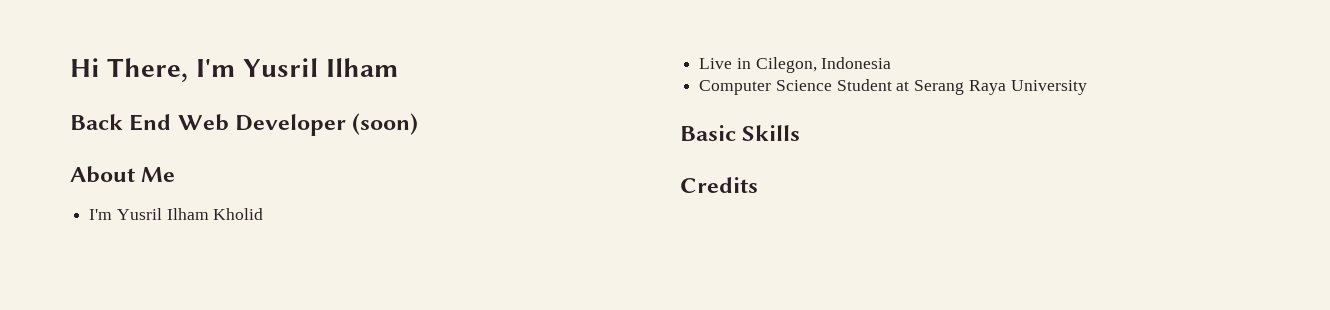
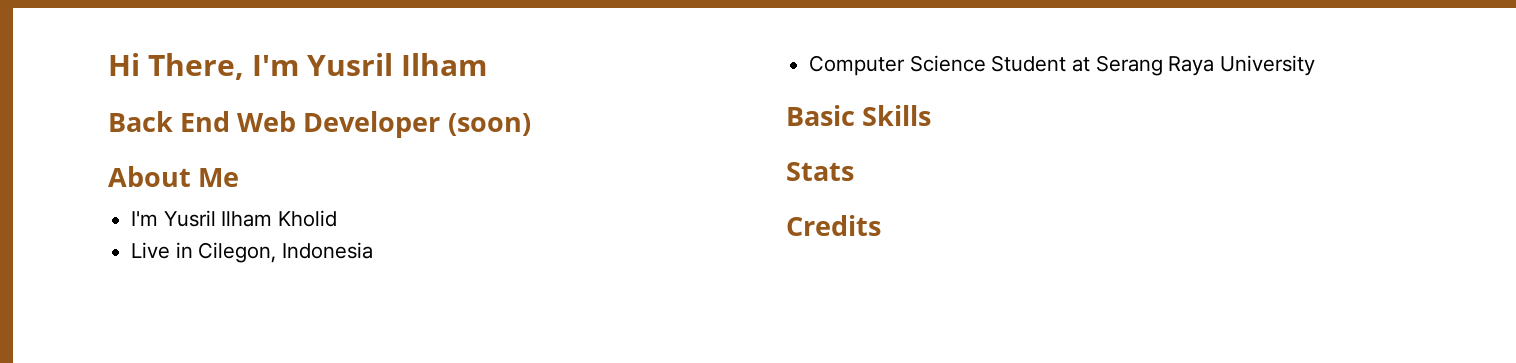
+ Stats

